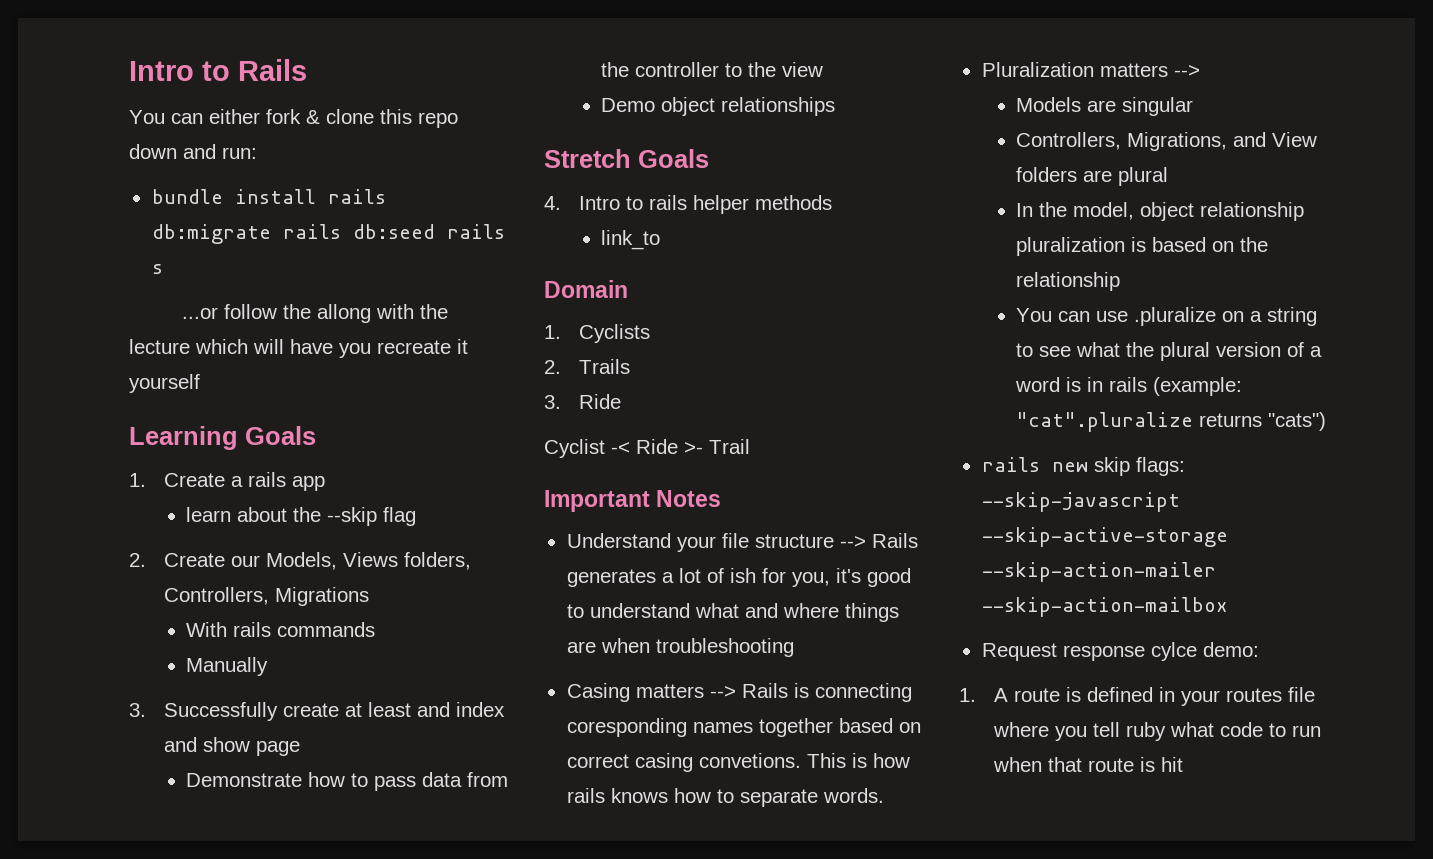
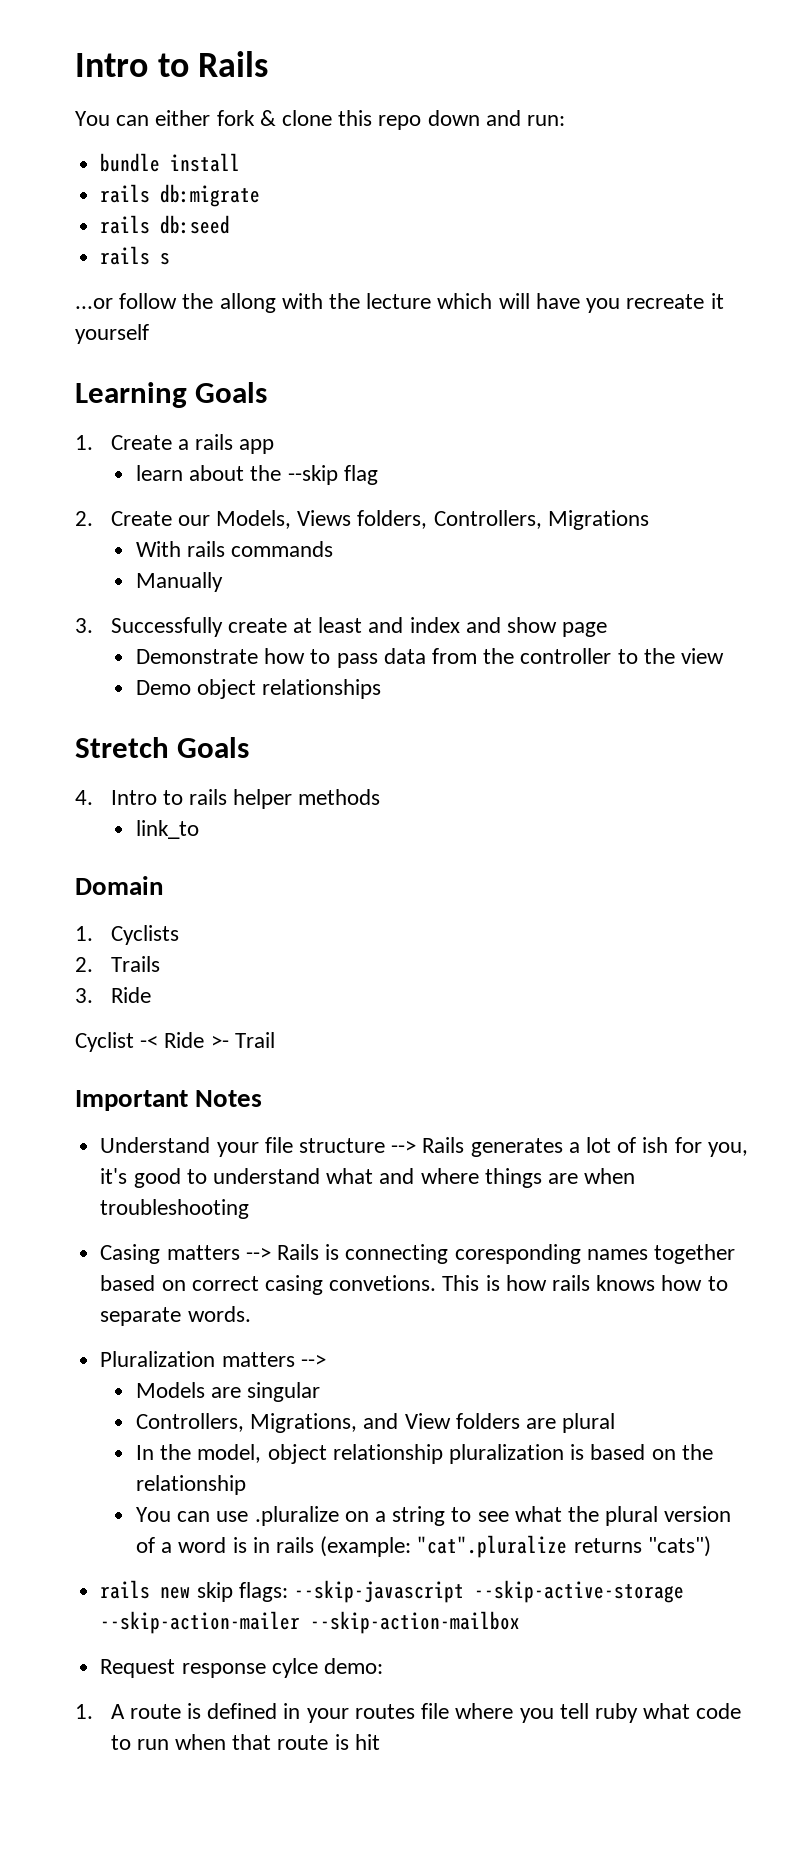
- bundle install rails db:migrate rails db:seed rails s
+ bundle install
+ rails db:migrate
+ rails db:seed
+ rails s

